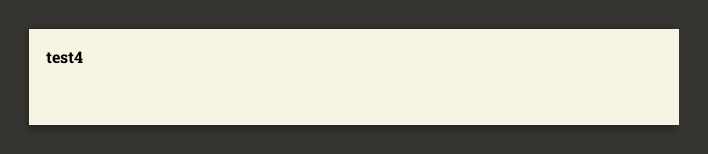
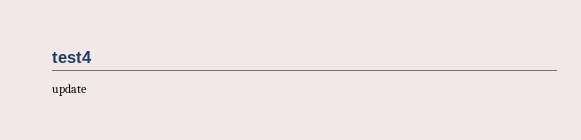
+ update

